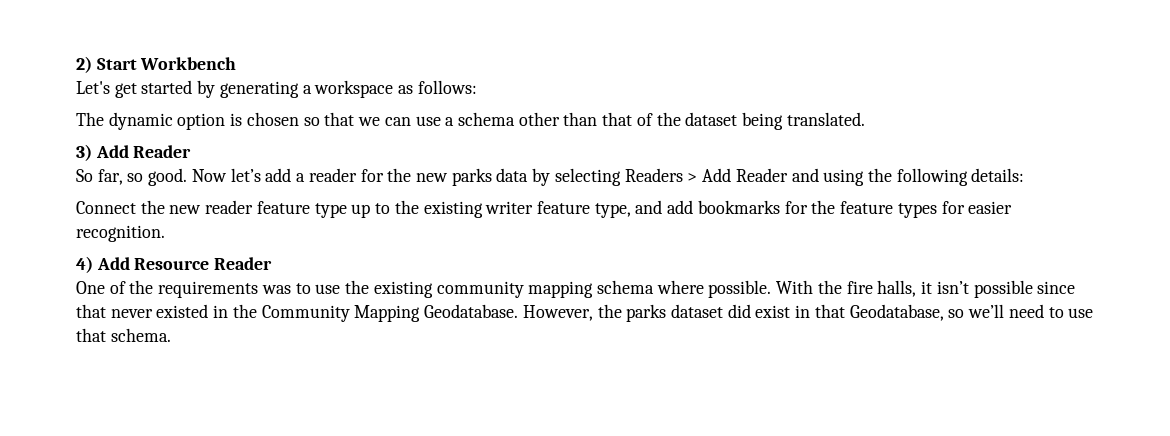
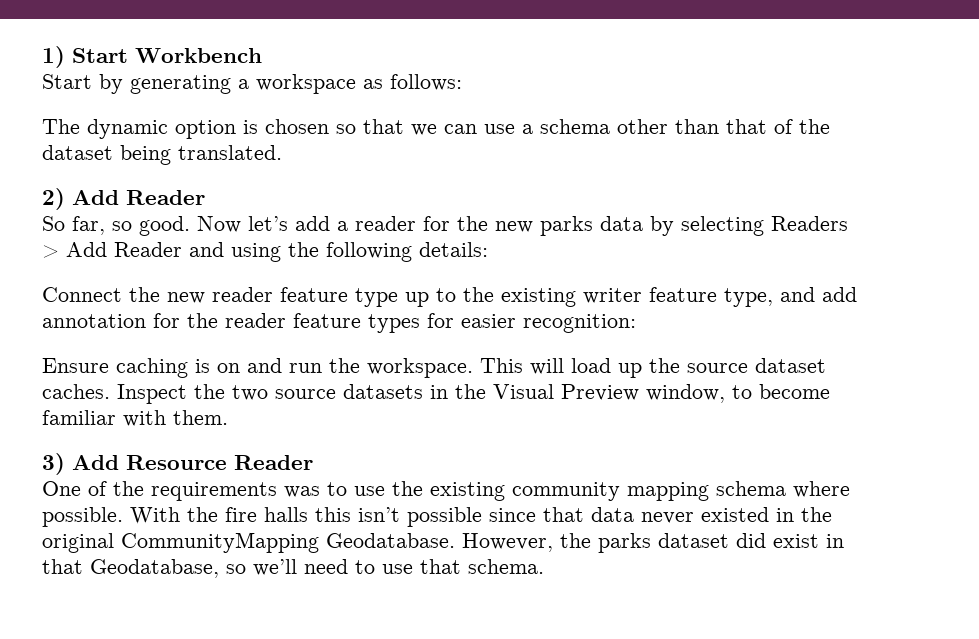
- 2) Start Workbench
+ 1) Start Workbench
- Let's get started by generating a workspace as follows:
+ Start by generating a workspace as follows:
- 3) Add Reader
+ 2) Add Reader
- Connect the new reader feature type up to the existing writer feature type, and add bookmarks for the feature types for easier recognition.
- 4) Add Resource Reader
+ Connect the new reader feature type up to the existing writer feature type, and add annotation for the reader feature types for easier recognition:
+ Ensure caching is on and run the workspace. This will load up the source dataset caches. Inspect the two source datasets in the Visual Preview window, to become familiar with them.
+ 3) Add Resource Reader
- With the fire halls, it isn’t possible since that never existed in the Community Mapping Geodatabase.
+ With the fire halls this isn’t possible since that data never existed in the original CommunityMapping Geodatabase.

